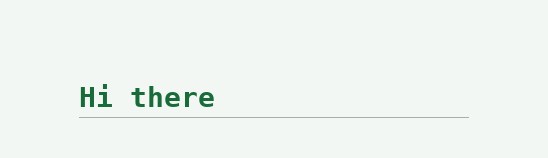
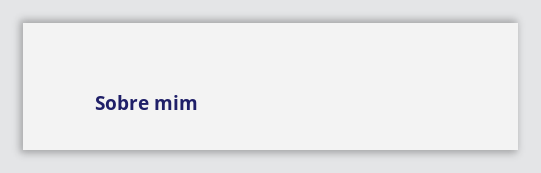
- Hi there
+ Sobre mim

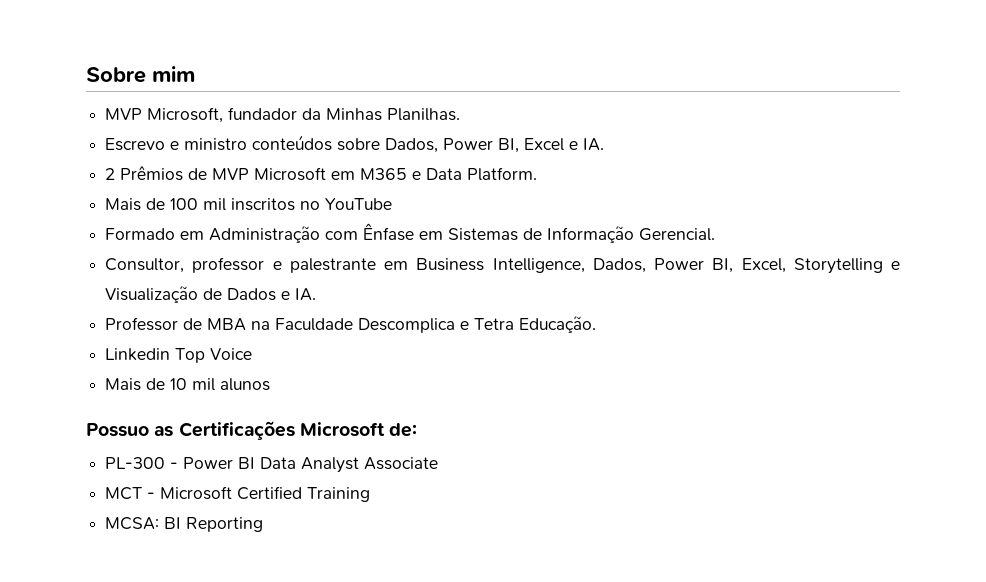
+ MVP Microsoft, fundador da Minhas Planilhas.
+ Escrevo e ministro conteúdos sobre Dados, Power BI, Excel e IA.
+ 2 Prêmios de MVP Microsoft em M365 e Data Platform.
+ Mais de 100 mil inscritos no YouTube
+ Formado em Administração com Ênfase em Sistemas de Informação Gerencial.
+ Consultor, professor e palestrante em Business Intelligence, Dados, Power BI, Excel, Storytelling e Visualização de Dados e IA.
+ Professor de MBA na Faculdade Descomplica e Tetra Educação.
+ Linkedin Top Voice
+ Mais de 10 mil alunos
+ Possuo as Certificações Microsoft de:
+ PL-300 - Power BI Data Analyst Associate
+ MCT - Microsoft Certified Training
+ MCSA: BI Reporting

